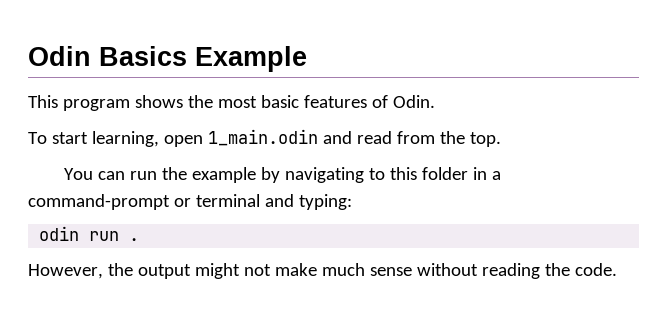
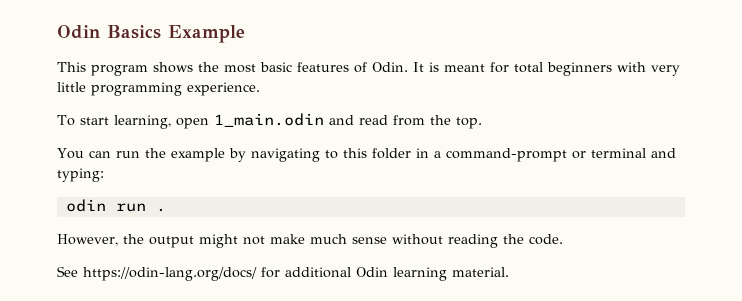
+ It is meant for total beginners with very little programming experience.
+ See https://odin-lang.org/docs/ for additional Odin learning material.

